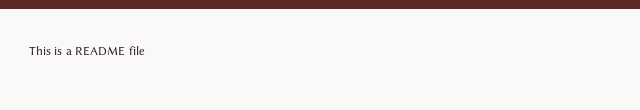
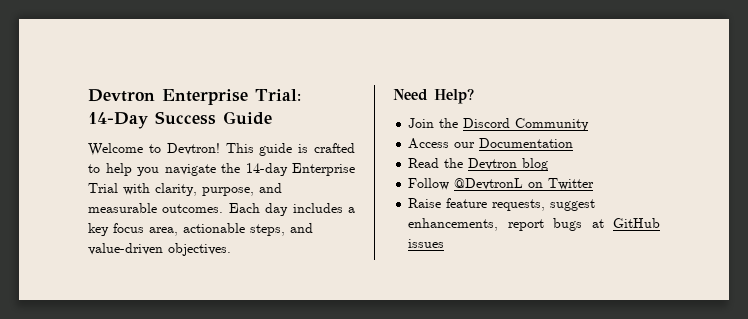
- This is a README file
+ Devtron Enterprise Trial: 14-Day Success Guide
+ Welcome to Devtron! This guide is crafted to help you navigate the 14-day Enterprise Trial with clarity, purpose, and measurable outcomes. Each day includes a key focus area, actionable steps, and value-driven objectives.
+ Need Help?
+ Join the Discord Community
+ Access our Documentation
+ Read the Devtron blog
+ Follow @DevtronL on Twitter
+ Raise feature requests, suggest enhancements, report bugs at GitHub issues

